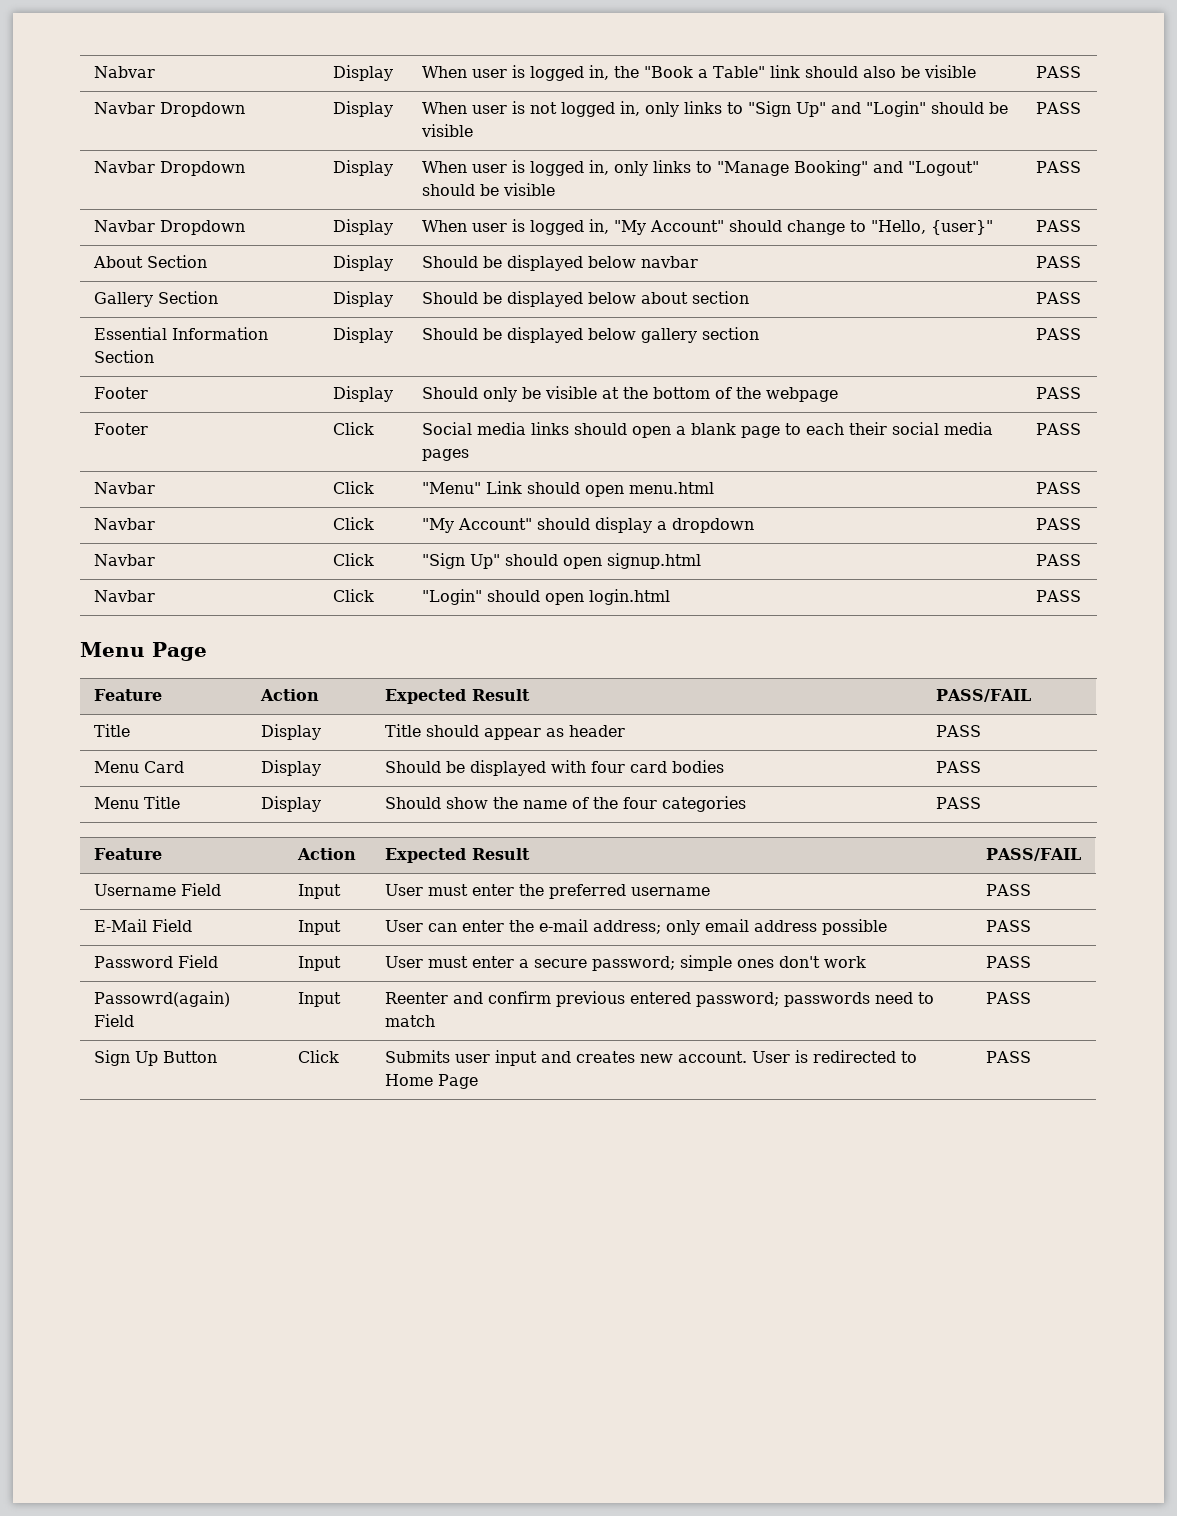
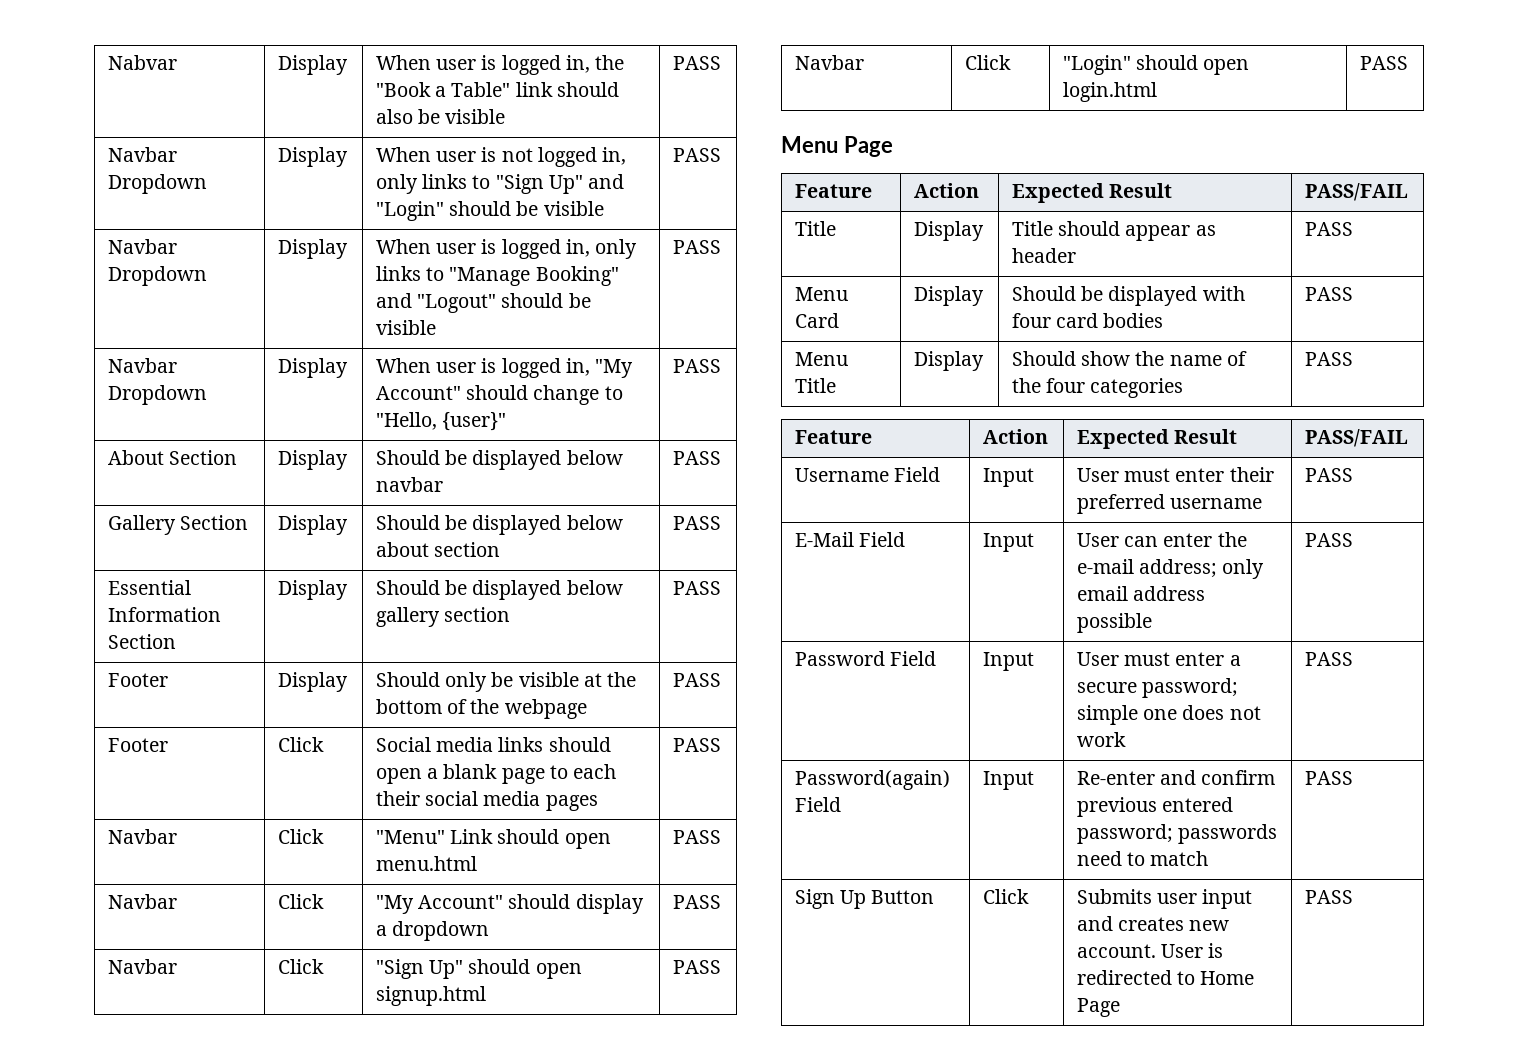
- Username Field | Input | User must enter the preferred username | PASS
+ Username Field | Input | User must enter their preferred username | PASS
- Password Field | Input | User must enter a secure password; simple ones don't work | PASS
+ Password Field | Input | User must enter a secure password; simple one does not work | PASS
- Passowrd(again) Field | Input | Reenter and confirm previous entered password; passwords need to match | PASS
+ Password(again) Field | Input | Re-enter and confirm previous entered password; passwords need to match | PASS

